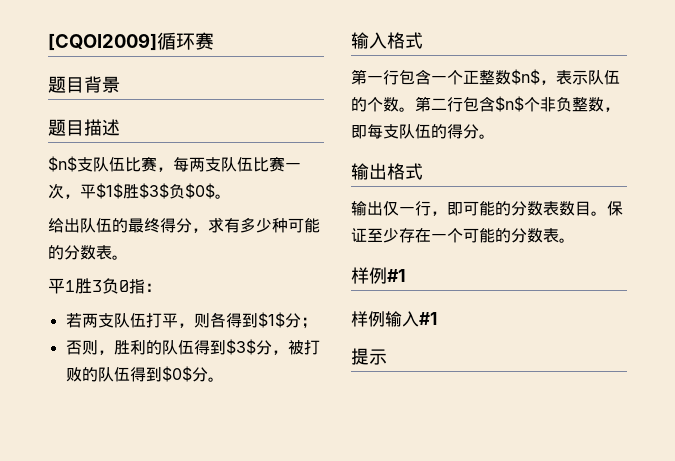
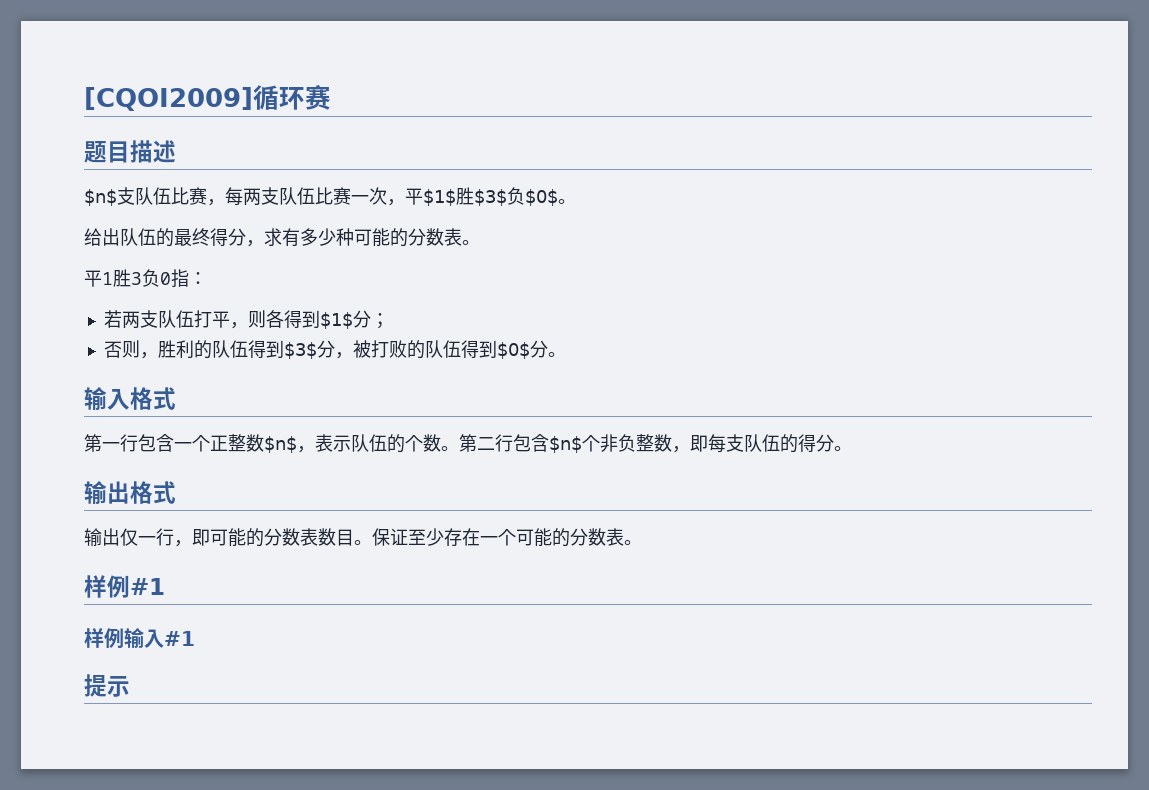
- 题目背景

